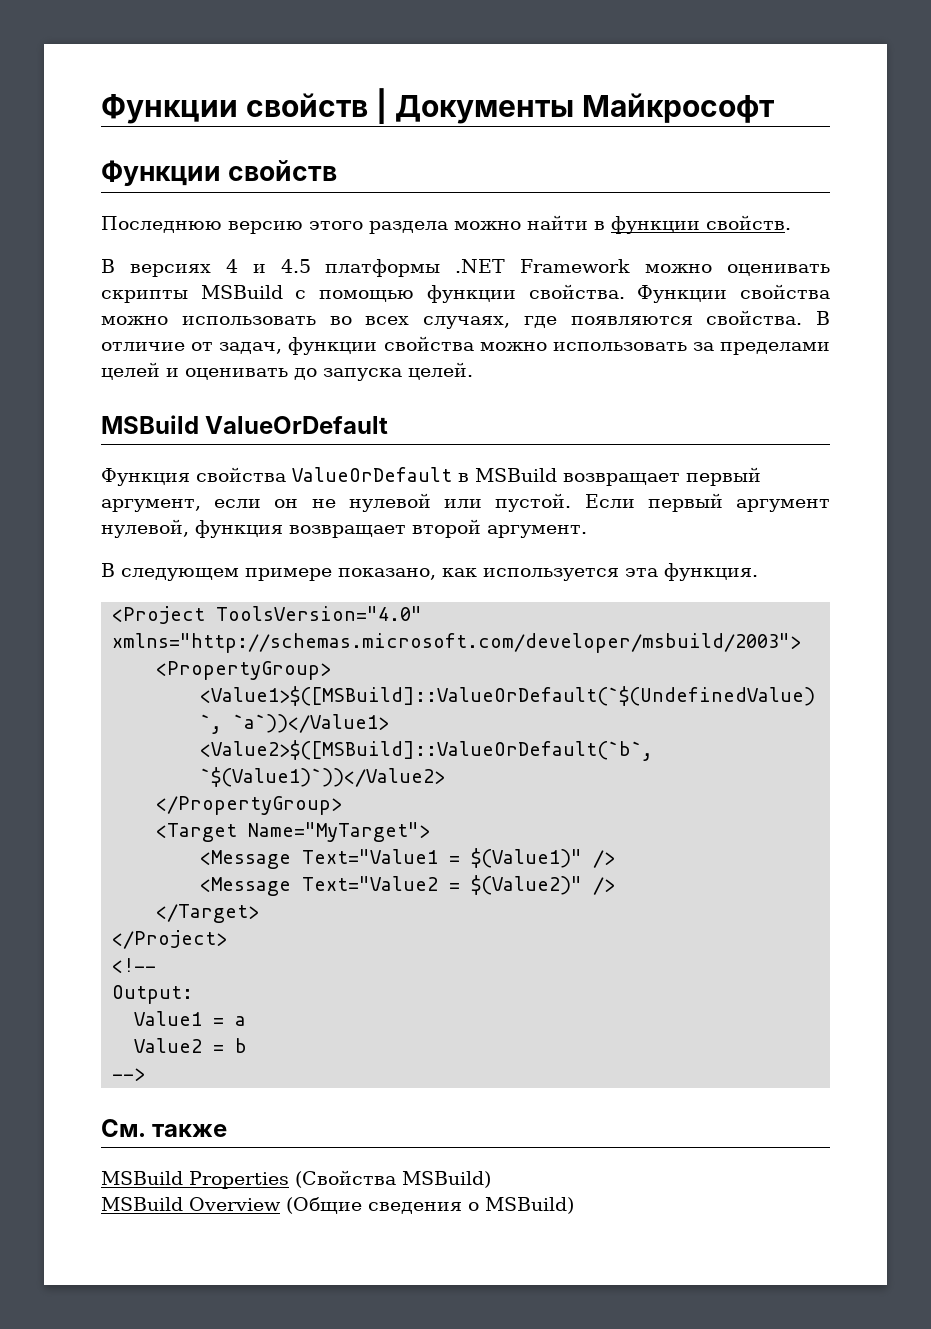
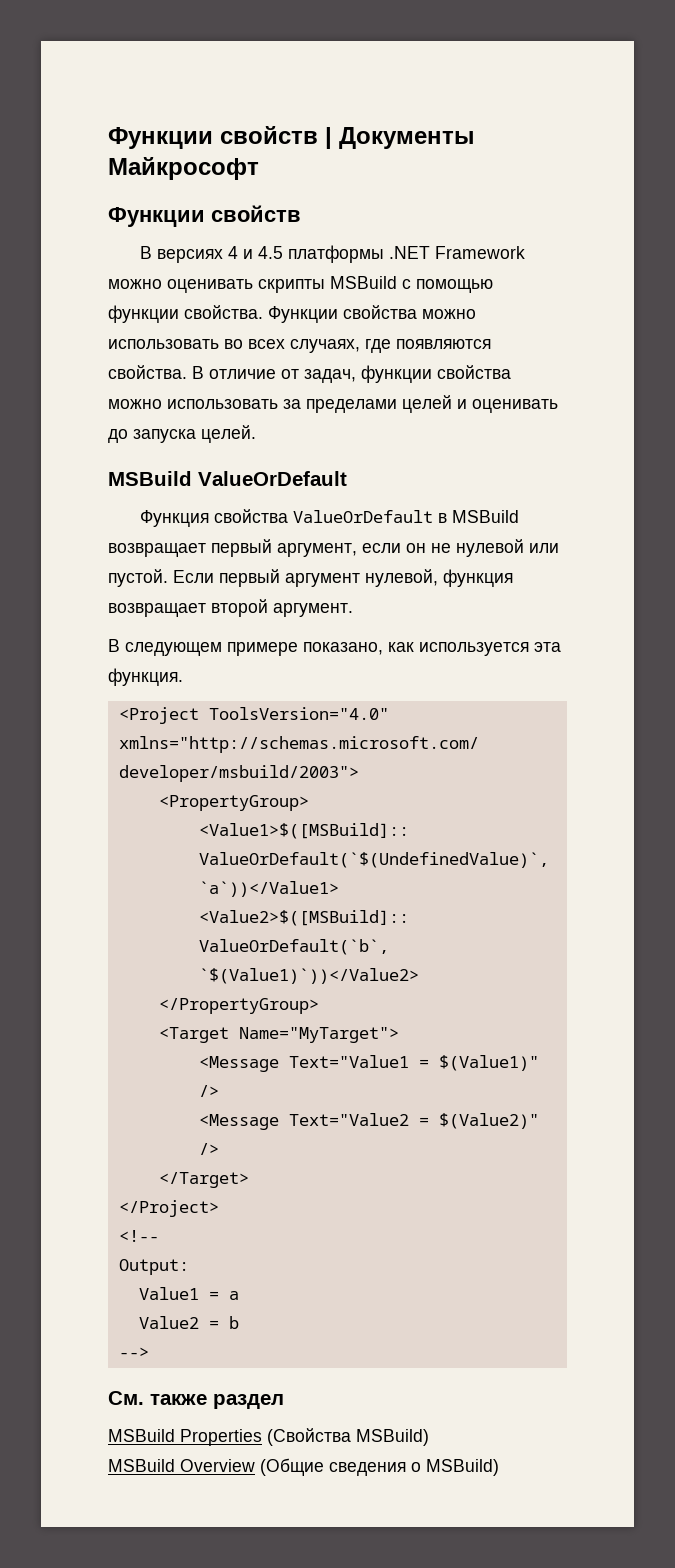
- Последнюю версию этого раздела можно найти в функции свойств.
- См. также
+ См. также раздел

